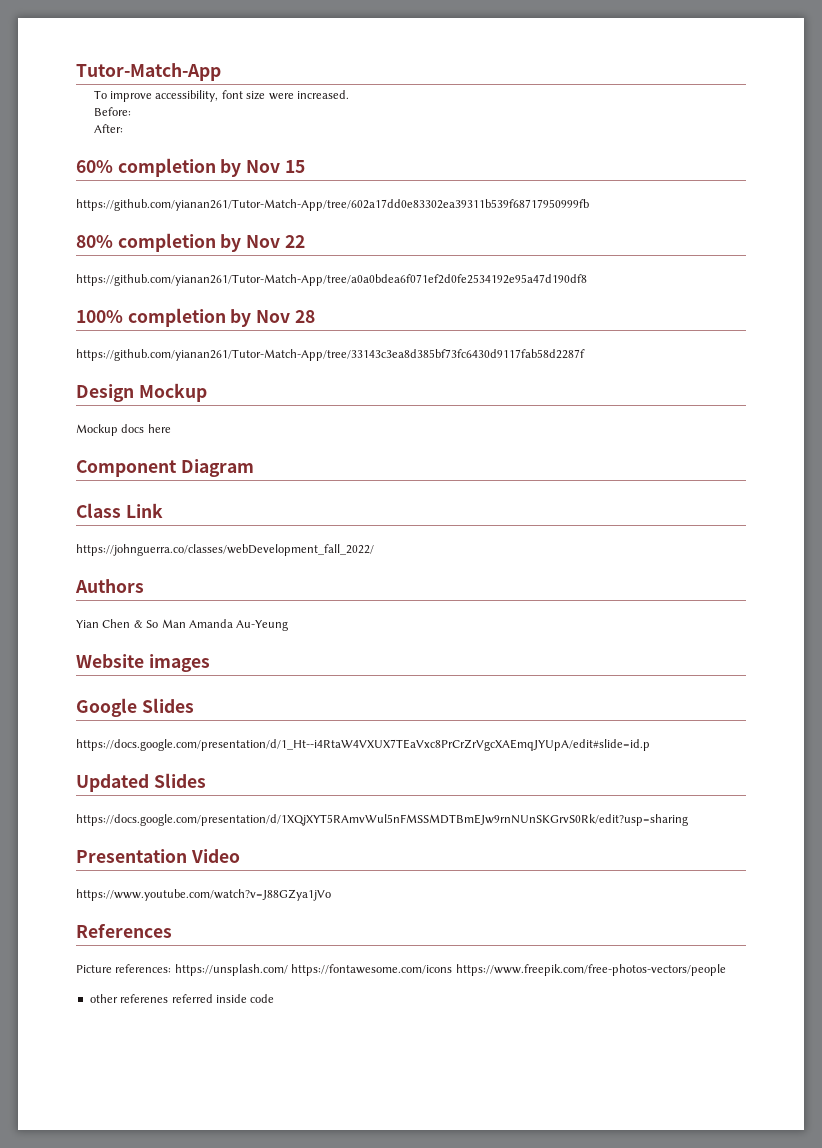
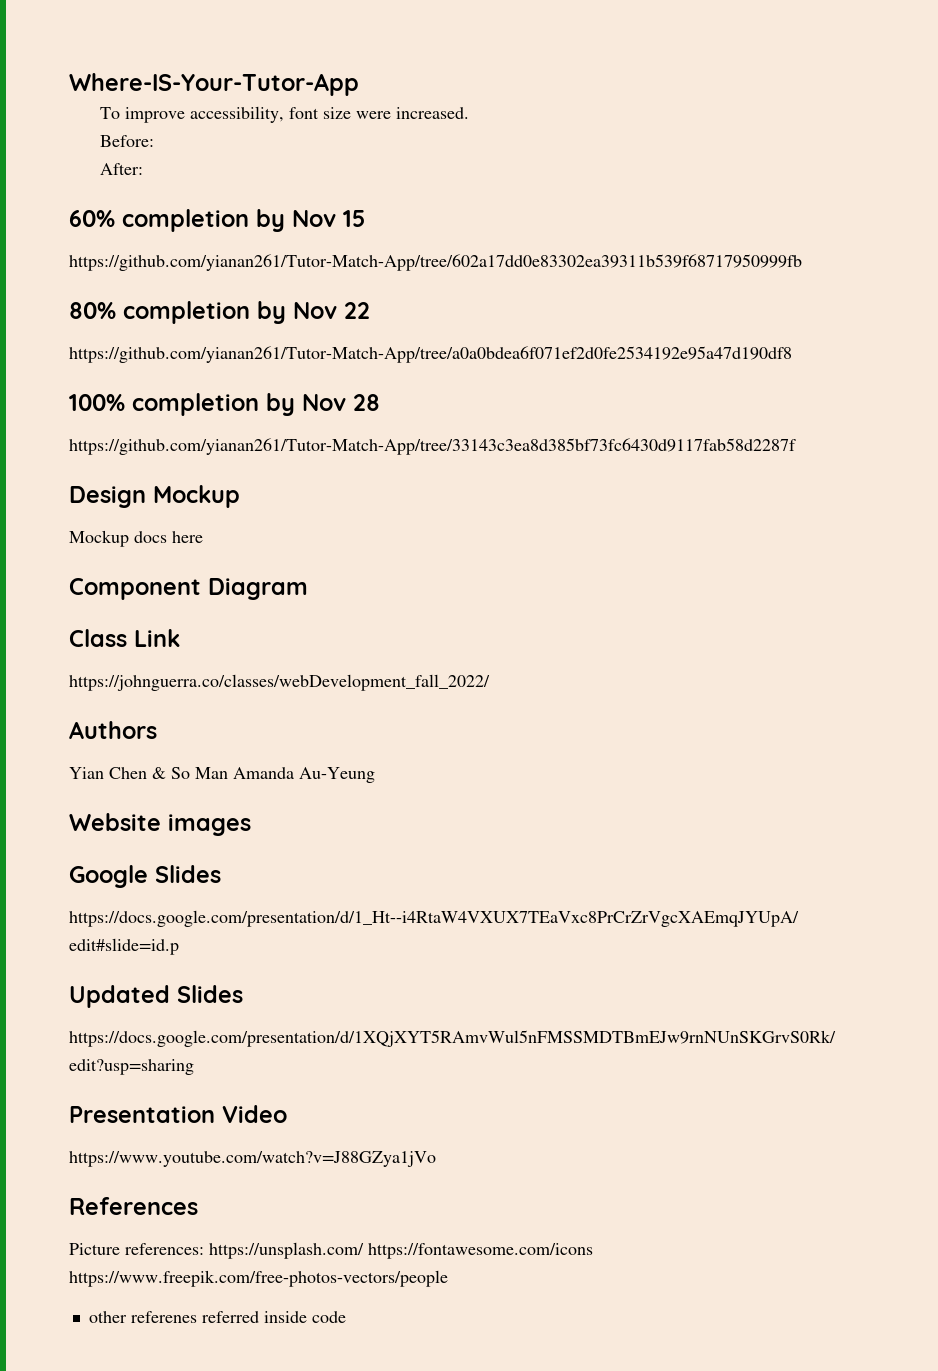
- Tutor-Match-App
+ Where-IS-Your-Tutor-App

